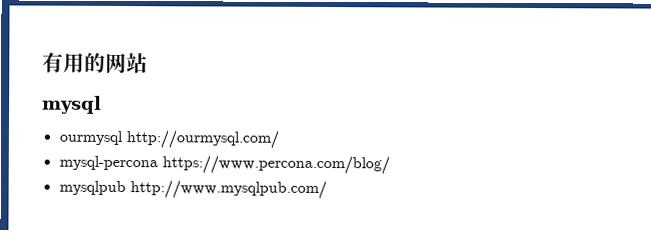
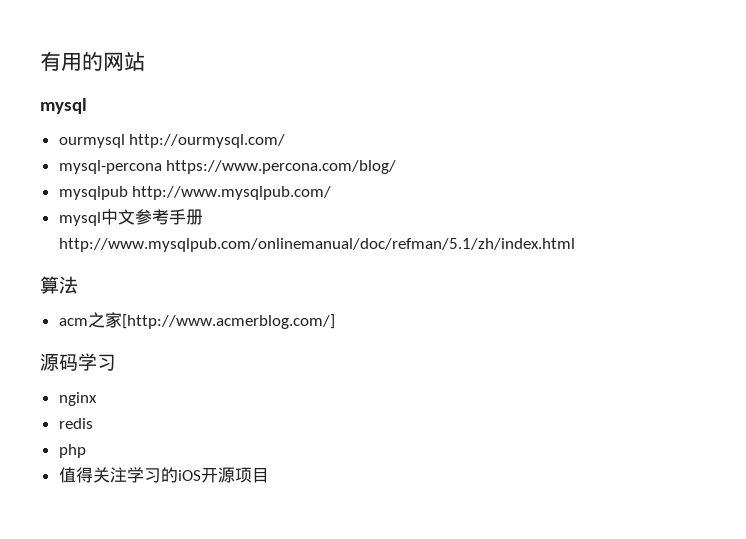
+ mysql中文参考手册http://www.mysqlpub.com/onlinemanual/doc/refman/5.1/zh/index.html
+ 算法
+ acm之家[http://www.acmerblog.com/]
+ 源码学习
+ nginx
+ redis
+ php
+ 值得关注学习的iOS开源项目

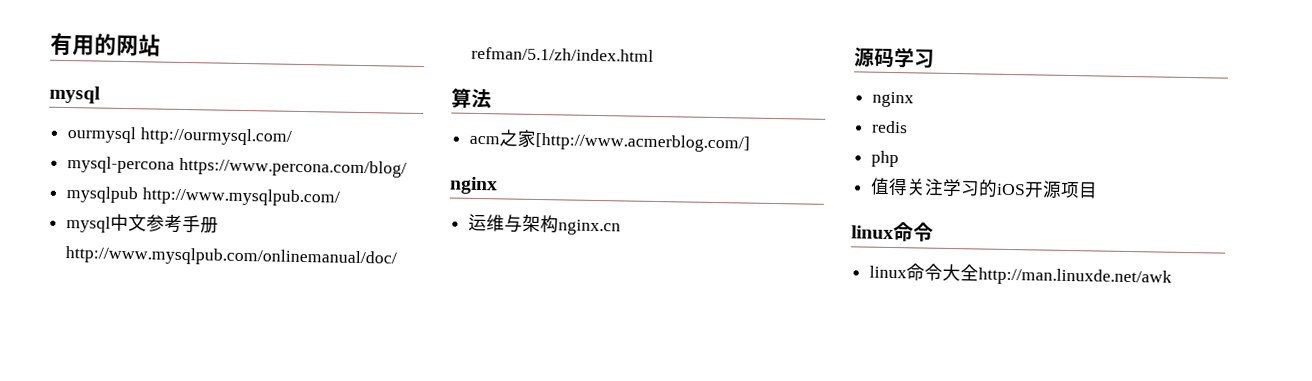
  acm之家[http://www.acmerblog.com/]
+ nginx
+ 运维与架构nginx.cn
  值得关注学习的iOS开源项目
+ linux命令
+ linux命令大全http://man.linuxde.net/awk

